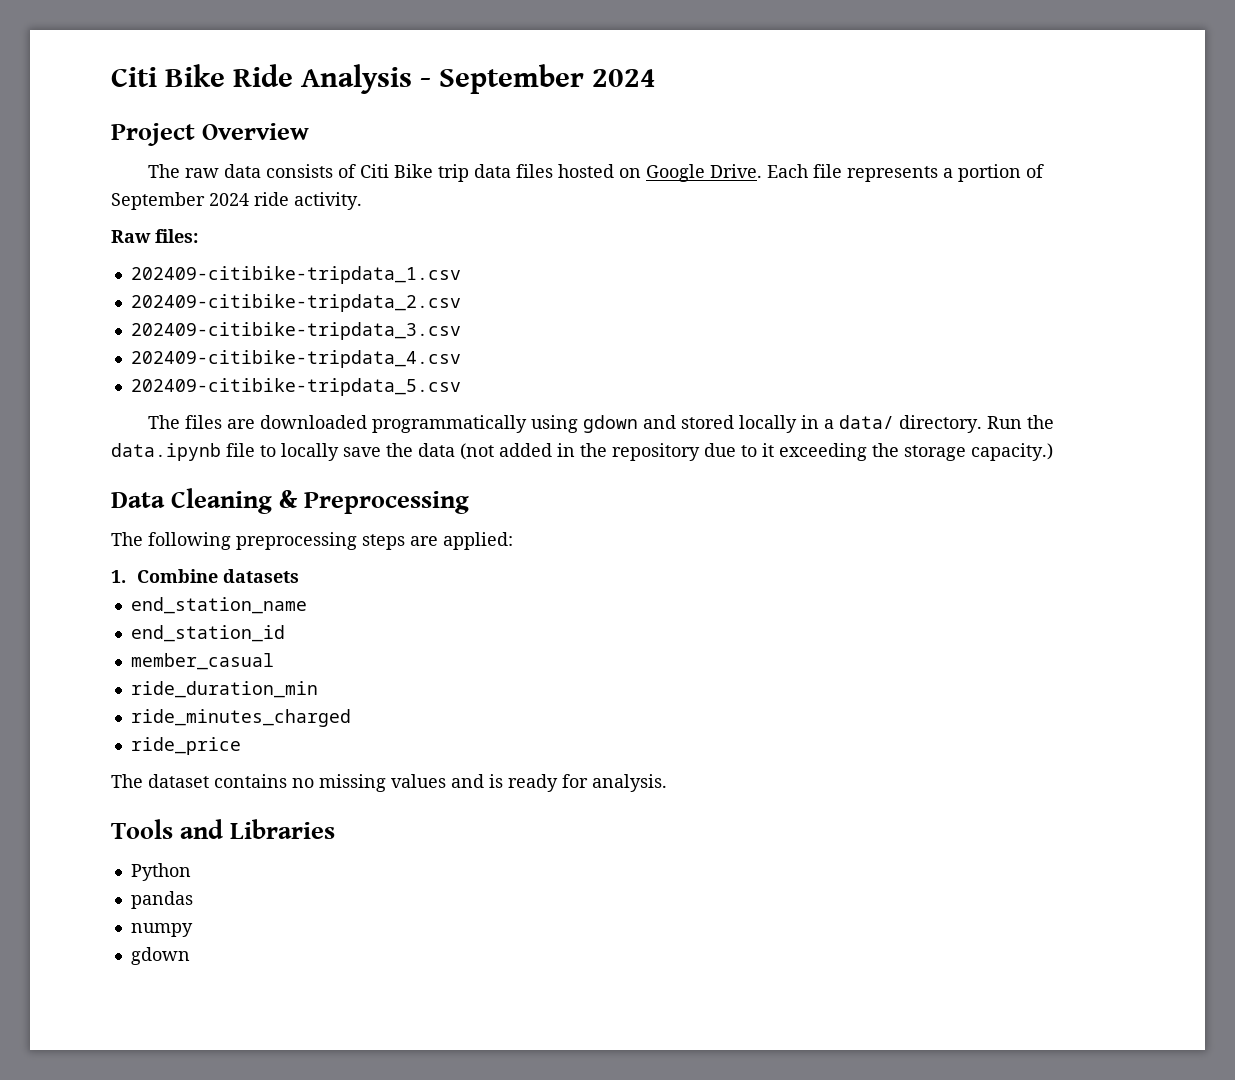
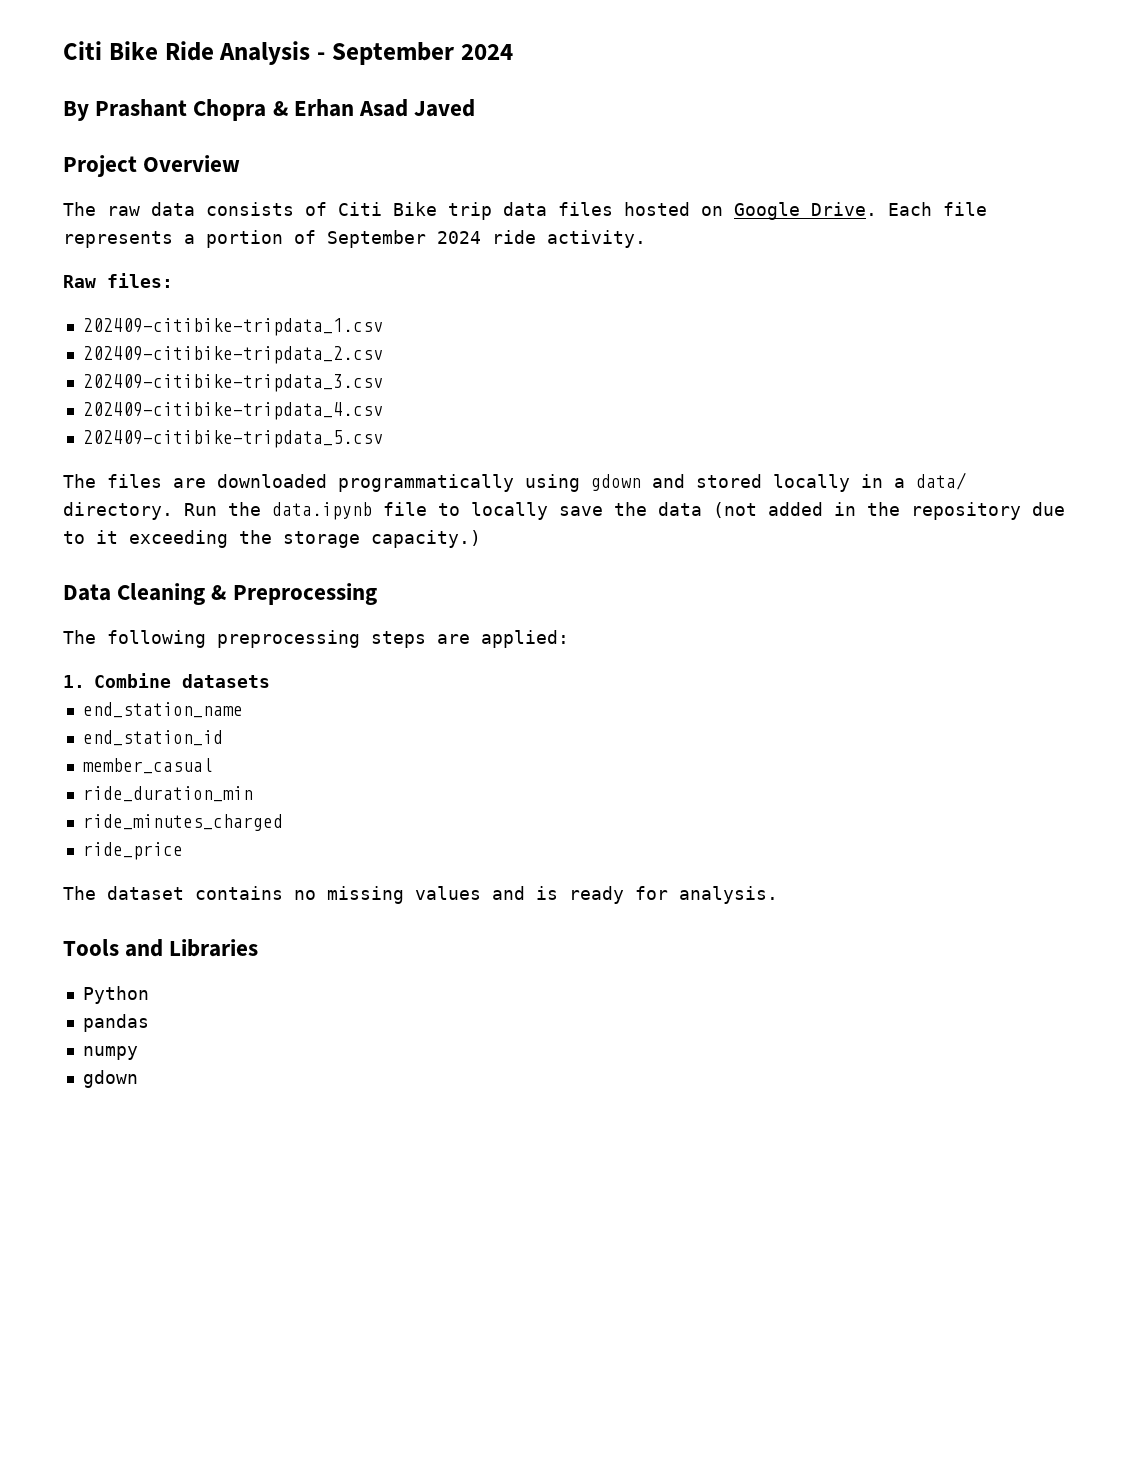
+ By Prashant Chopra & Erhan Asad Javed

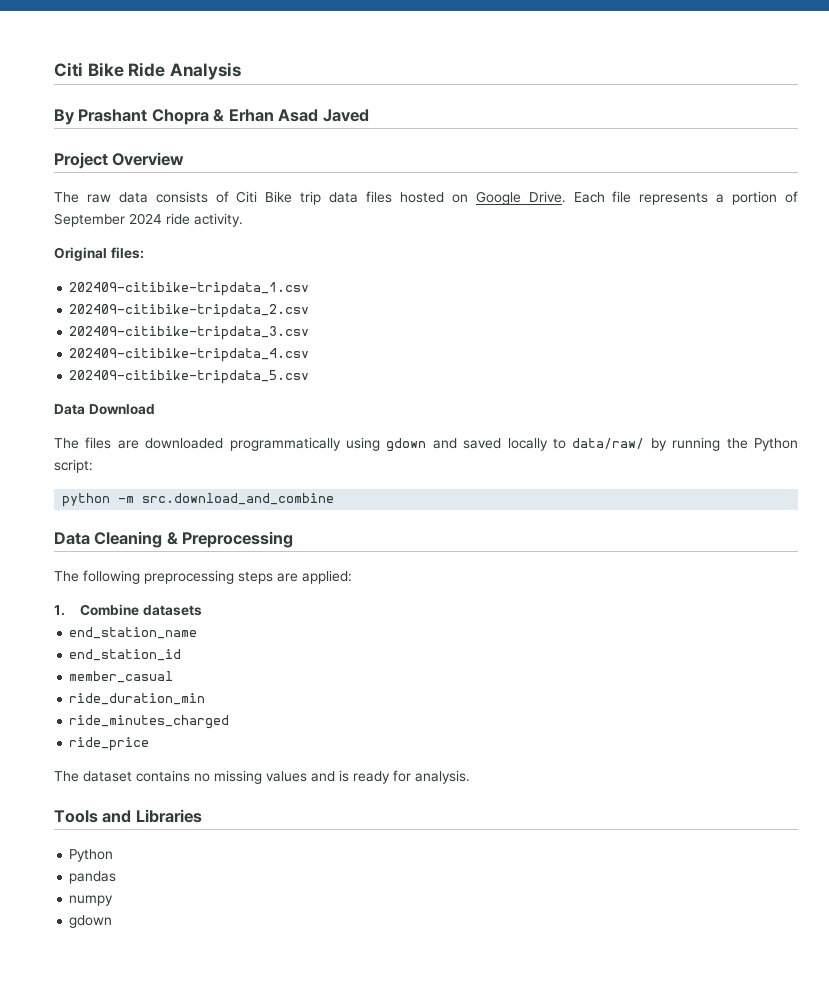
- Citi Bike Ride Analysis - September 2024
+ Citi Bike Ride Analysis
- Raw files:
+ Original files:
+ Data Download
- The files are downloaded programmatically using gdown and stored locally in a data/ directory. Run the data.ipynb file to locally save the data (not added in the repository due to it exceeding the storage capacity.)
+ The files are downloaded programmatically using gdown and saved locally to data/raw/ by running the Python script:
+ python -m src.download_and_combine

